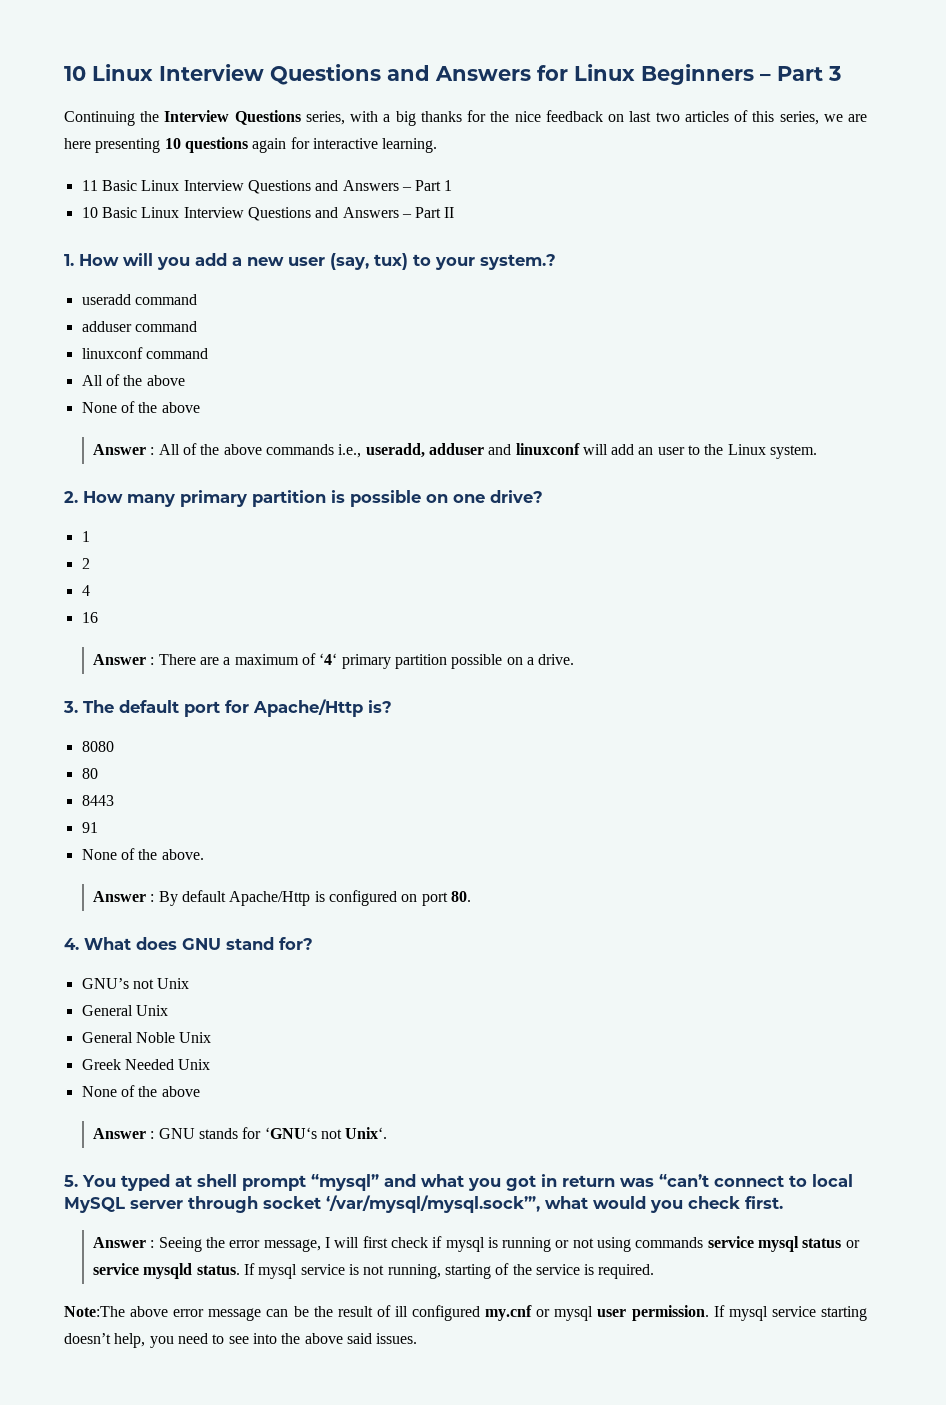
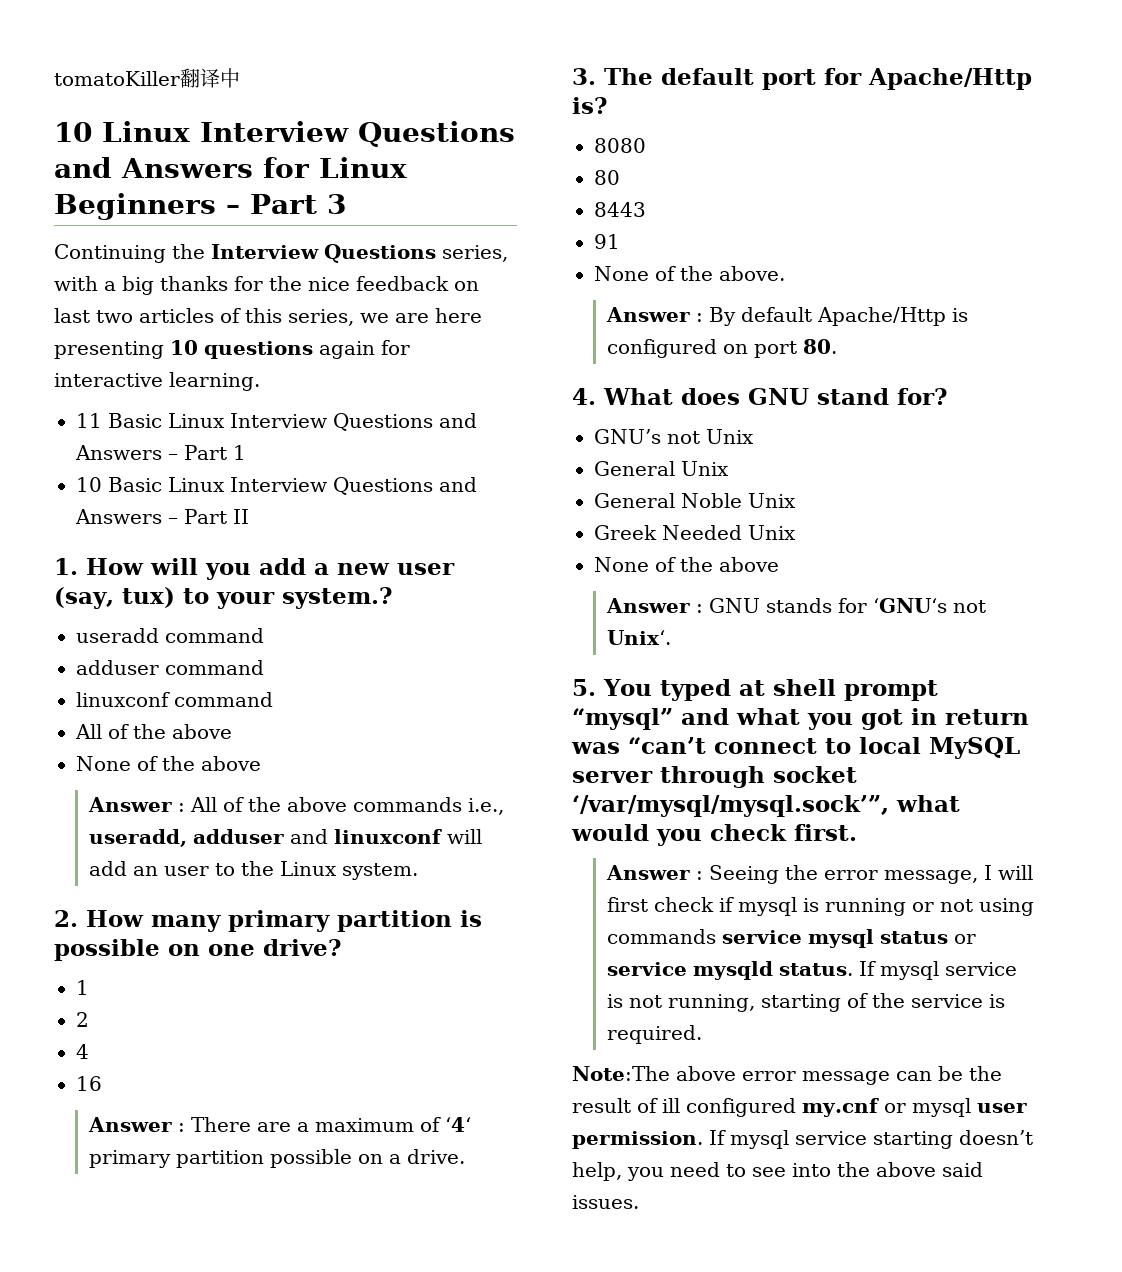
+ tomatoKiller翻译中

